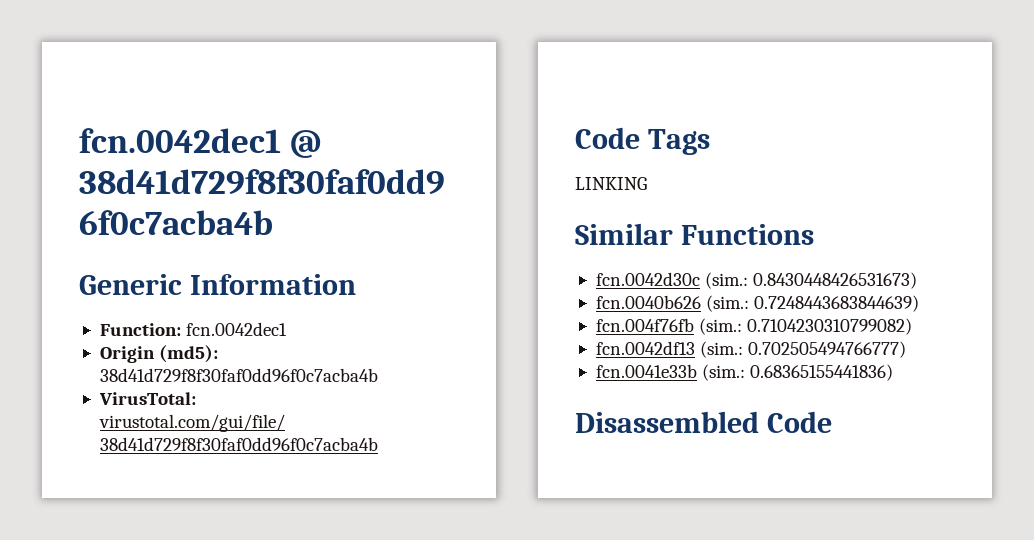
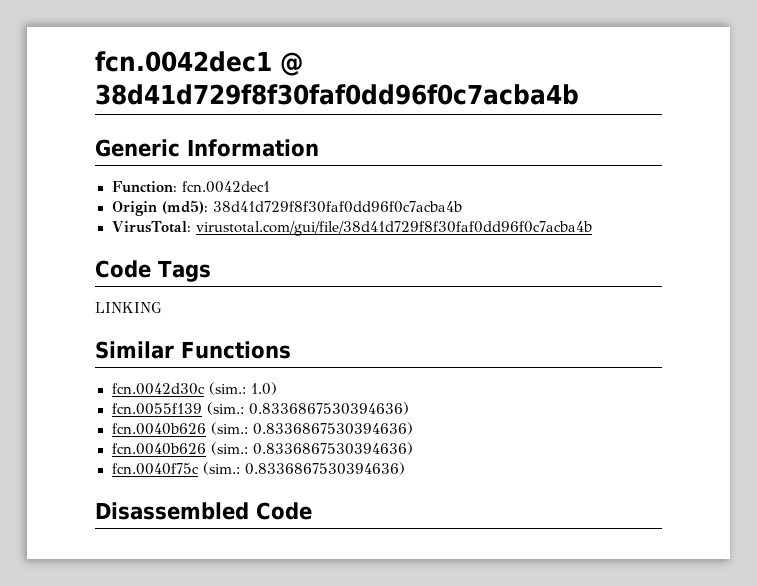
- fcn.0042d30c (sim.: 0.8430448426531673)
- fcn.0040b626 (sim.: 0.7248443683844639)
- fcn.004f76fb (sim.: 0.7104230310799082)
- fcn.0042df13 (sim.: 0.702505494766777)
- fcn.0041e33b (sim.: 0.68365155441836)
+ fcn.0042d30c (sim.: 1.0)
+ fcn.0055f139 (sim.: 0.8336867530394636)
+ fcn.0040b626 (sim.: 0.8336867530394636)
+ fcn.0040b626 (sim.: 0.8336867530394636)
+ fcn.0040f75c (sim.: 0.8336867530394636)

